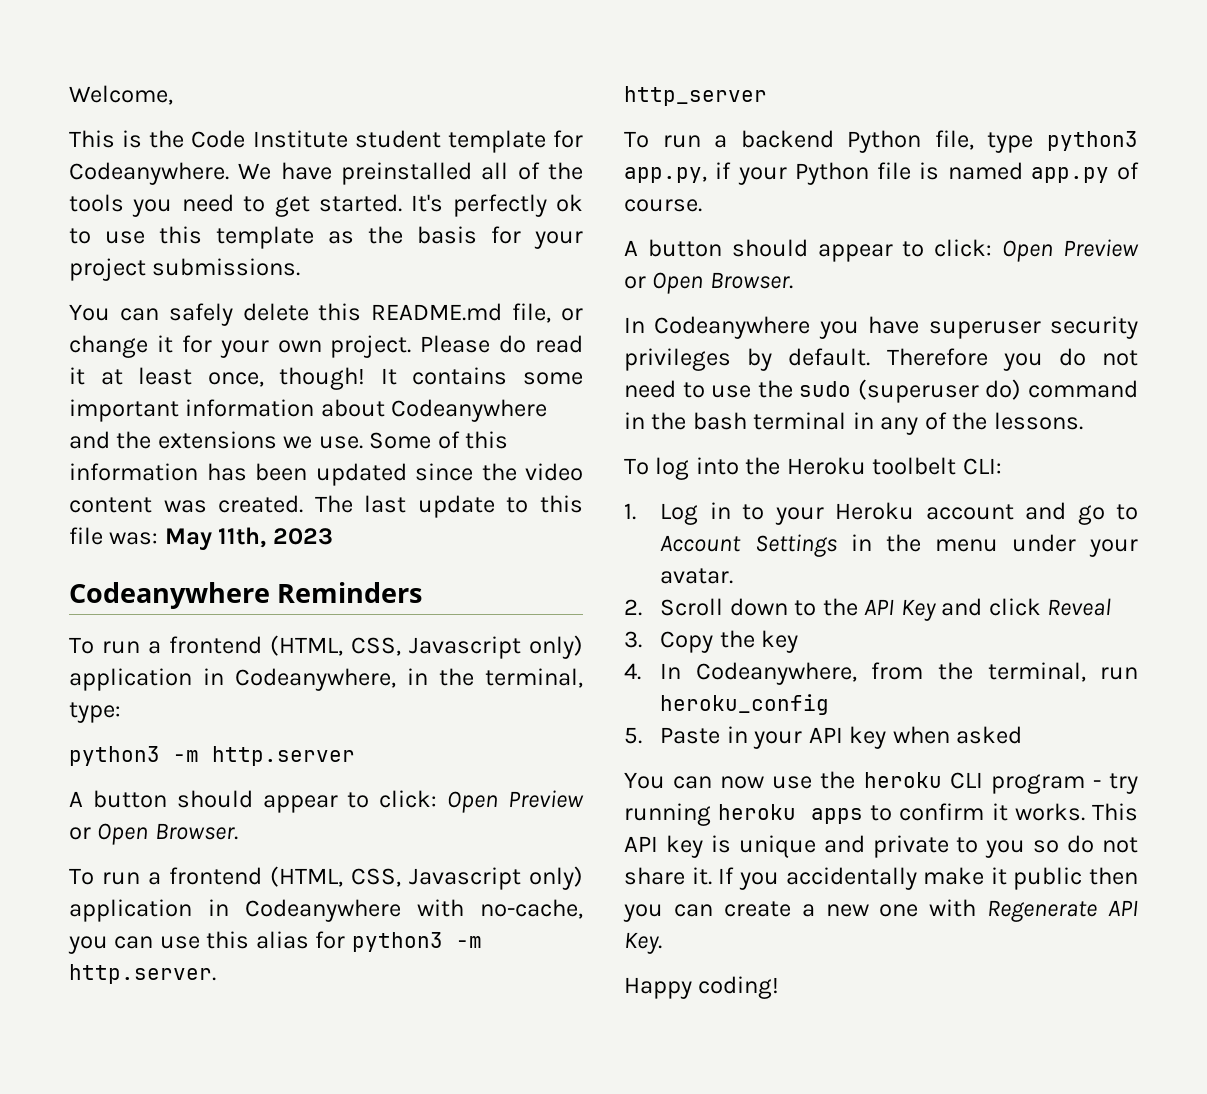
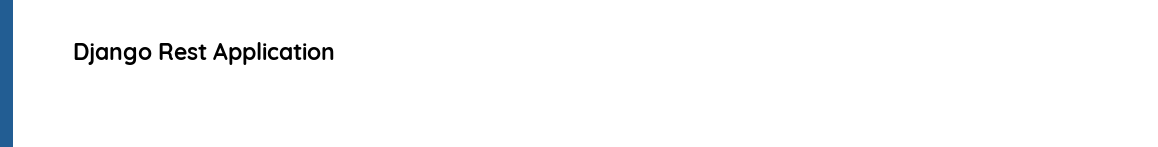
- Welcome,
- This is the Code Institute student template for Codeanywhere. We have preinstalled all of the tools you need to get started. It's perfectly ok to use this template as the basis for your project submissions.
- You can safely delete this README.md file, or change it for your own project. Please do read it at least once, though! It contains some important information about Codeanywhere and the extensions we use. Some of this information has been updated since the video content was created. The last update to this file was: May 11th, 2023
- Codeanywhere Reminders
- To run a frontend (HTML, CSS, Javascript only) application in Codeanywhere, in the terminal, type:
- python3 -m http.server
- A button should appear to click: Open Preview or Open Browser.
- To run a frontend (HTML, CSS, Javascript only) application in Codeanywhere with no-cache, you can use this alias for python3 -m http.server.
- http_server
- To run a backend Python file, type python3 app.py, if your Python file is named app.py of course.
- A button should appear to click: Open Preview or Open Browser.
- In Codeanywhere you have superuser security privileges by default. Therefore you do not need to use the sudo (superuser do) command in the bash terminal in any of the lessons.
- To log into the Heroku toolbelt CLI:
- 1. Log in to your Heroku account and go to Account Settings in the menu under your avatar.
- 2. Scroll down to the API Key and click Reveal
- 3. Copy the key
- 4. In Codeanywhere, from the terminal, run heroku_config
- 5. Paste in your API key when asked
- You can now use the heroku CLI program - try running heroku apps to confirm it works. This API key is unique and private to you so do not share it. If you accidentally make it public then you can create a new one with Regenerate API Key.
- Happy coding!
+ Django Rest Application

